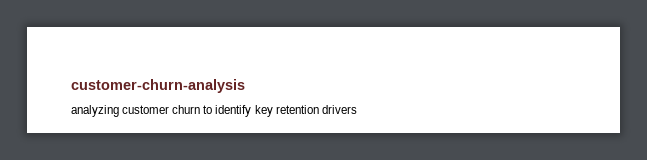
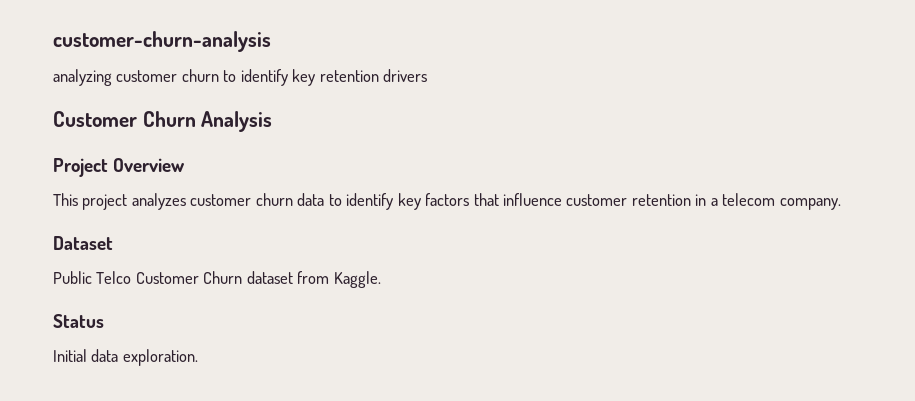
+ Customer Churn Analysis
+ Project Overview
+ This project analyzes customer churn data to identify key factors that influence customer retention in a telecom company.
+ Dataset
+ Public Telco Customer Churn dataset from Kaggle.
+ Status
+ Initial data exploration.

